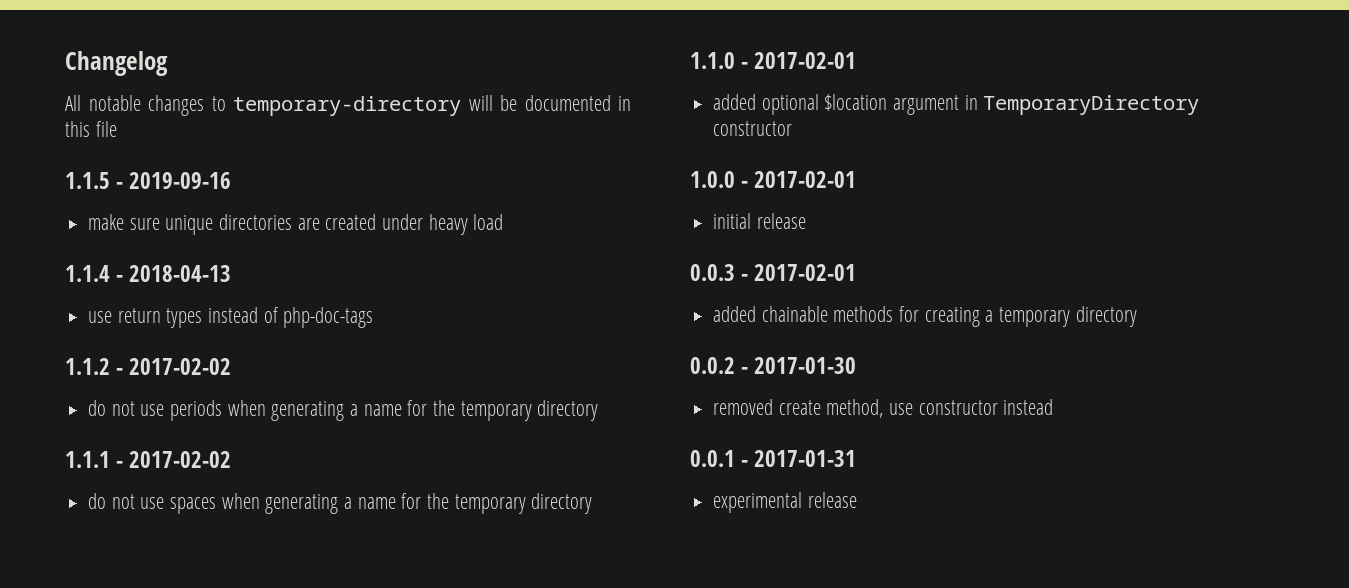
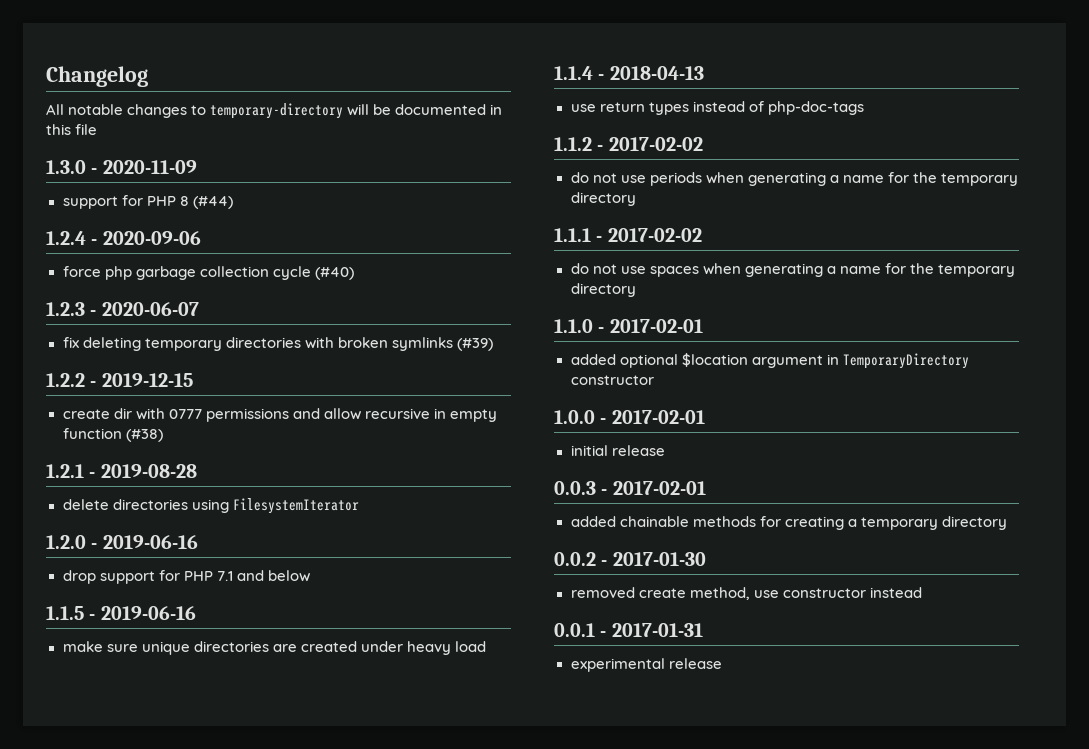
+ 1.3.0 - 2020-11-09
+ support for PHP 8 (#44)
+ 1.2.4 - 2020-09-06
+ force php garbage collection cycle (#40)
+ 1.2.3 - 2020-06-07
+ fix deleting temporary directories with broken symlinks (#39)
+ 1.2.2 - 2019-12-15
+ create dir with 0777 permissions and allow recursive in empty function (#38)
+ 1.2.1 - 2019-08-28
+ delete directories using FilesystemIterator
+ 1.2.0 - 2019-06-16
+ drop support for PHP 7.1 and below
- 1.1.5 - 2019-09-16
+ 1.1.5 - 2019-06-16

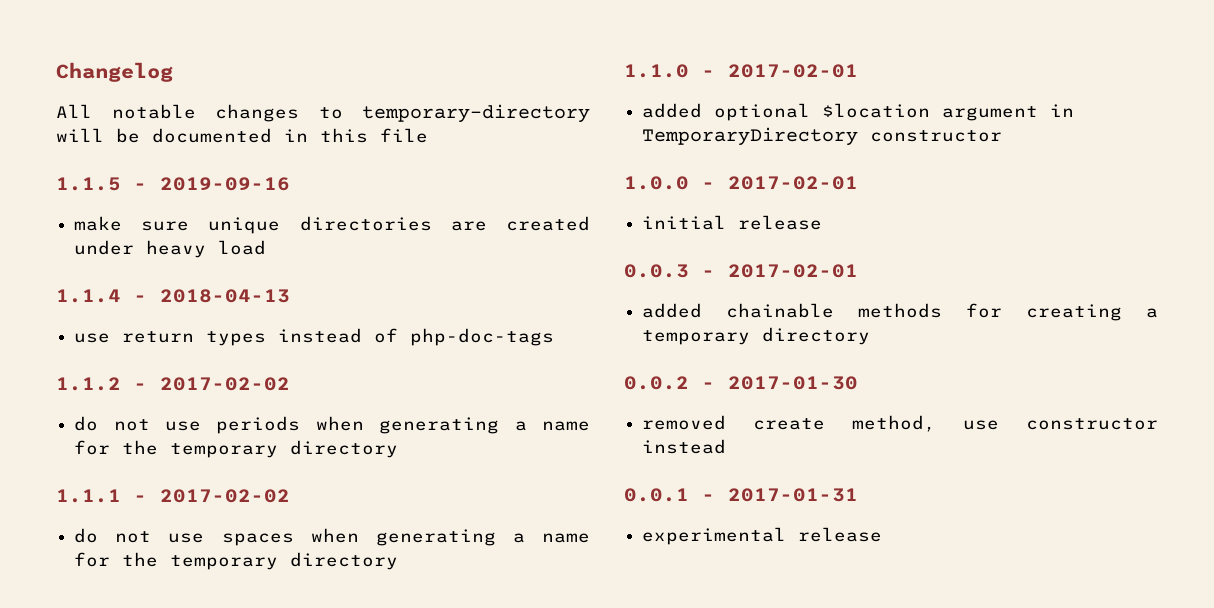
- 1.3.0 - 2020-11-09
- support for PHP 8 (#44)
- 1.2.4 - 2020-09-06
- force php garbage collection cycle (#40)
- 1.2.3 - 2020-06-07
- fix deleting temporary directories with broken symlinks (#39)
- 1.2.2 - 2019-12-15
- create dir with 0777 permissions and allow recursive in empty function (#38)
- 1.2.1 - 2019-08-28
- delete directories using FilesystemIterator
- 1.2.0 - 2019-06-16
- drop support for PHP 7.1 and below
- 1.1.5 - 2019-06-16
+ 1.1.5 - 2019-09-16

